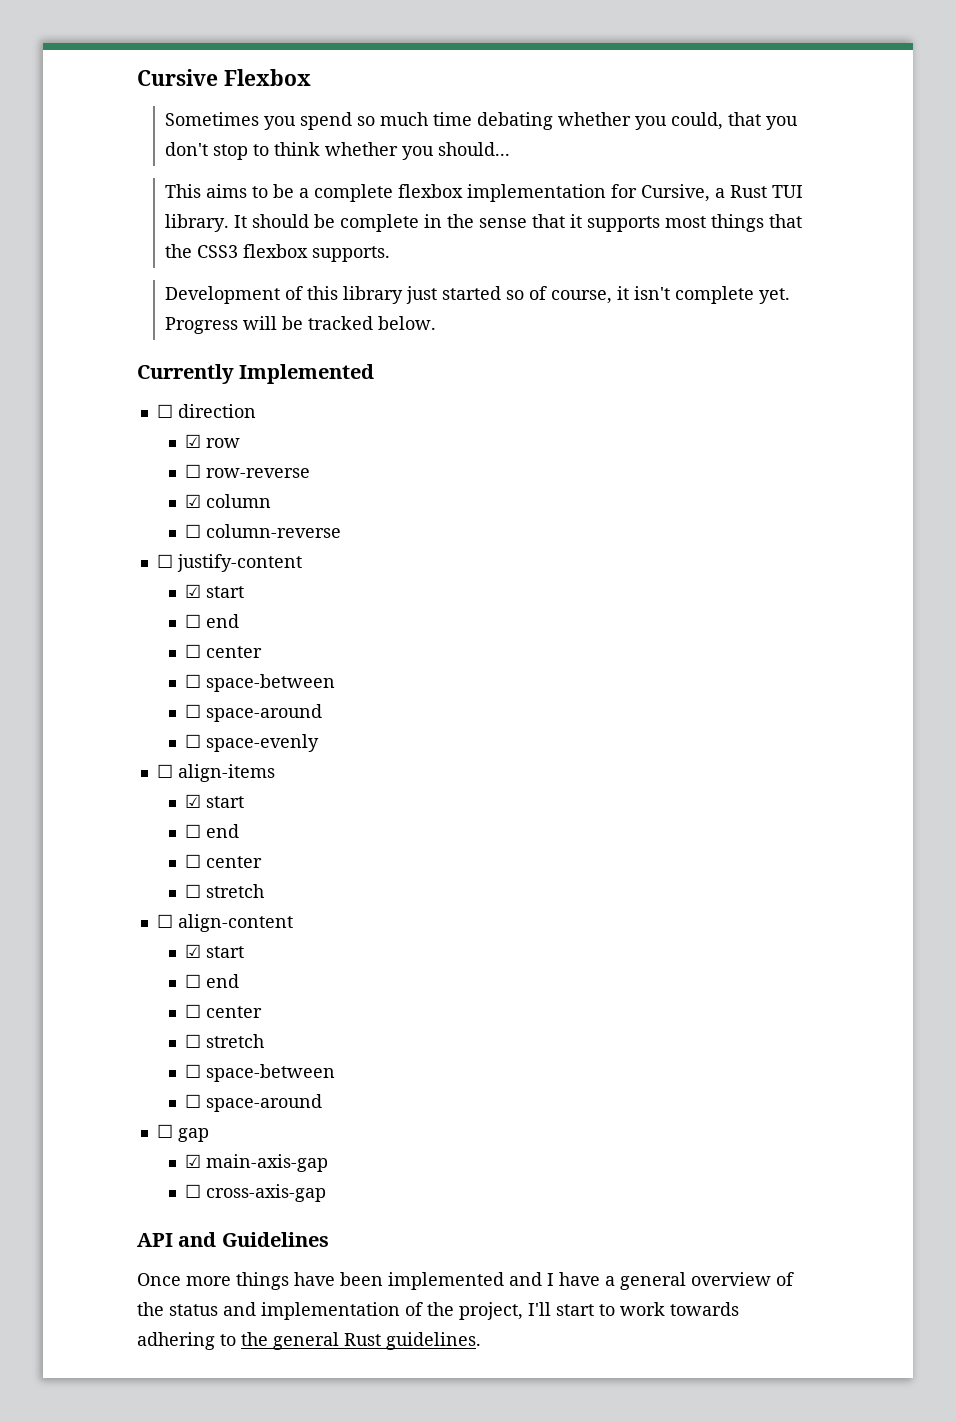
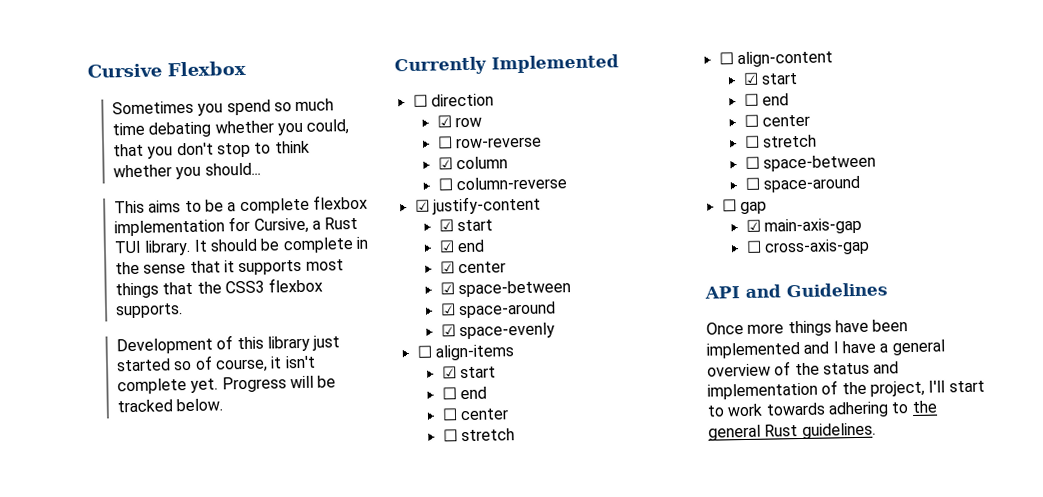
- ☐ justify-content
+ ☑ justify-content
  ☑ start
- ☐ end
- ☐ center
- ☐ space-between
- ☐ space-around
- ☐ space-evenly
+ ☑ end
+ ☑ center
+ ☑ space-between
+ ☑ space-around
+ ☑ space-evenly

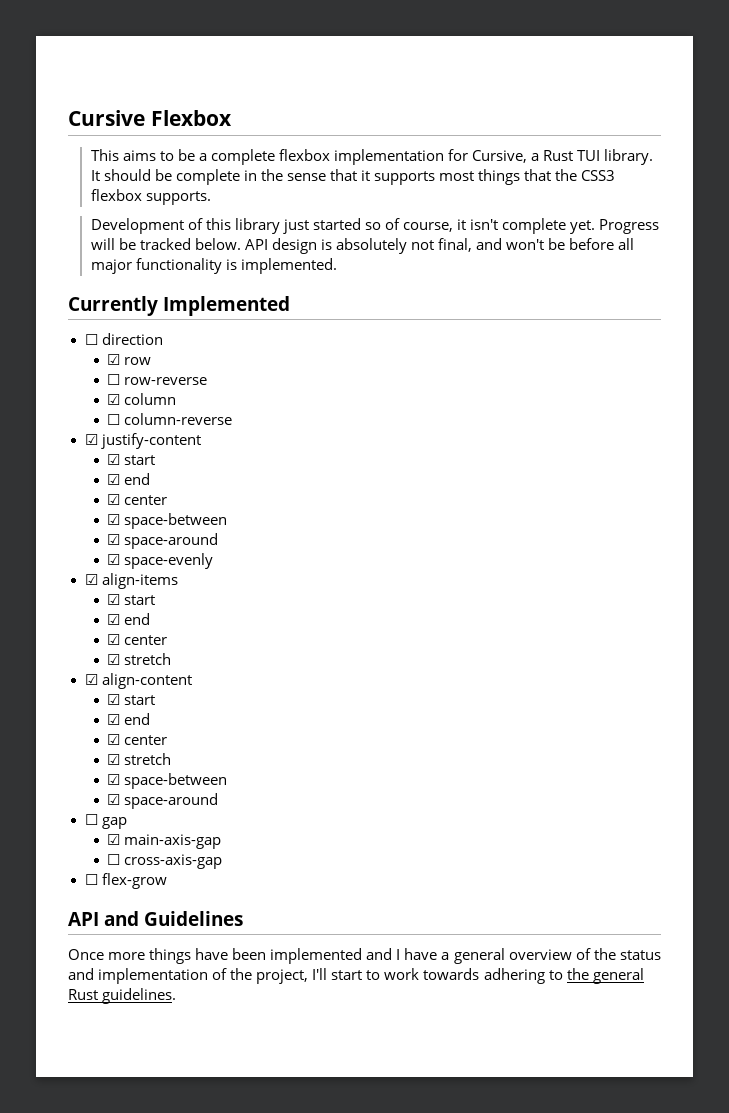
- Sometimes you spend so much time debating whether you could, that you don't stop to think whether you should...
+ API design is absolutely not final, and won't be before all major functionality is implemented.
- ☐ align-items
+ ☑ align-items
  ☑ start
- ☐ end
- ☐ center
- ☐ stretch
- ☐ align-content
+ ☑ end
+ ☑ center
+ ☑ stretch
+ ☑ align-content
  ☑ start
- ☐ end
- ☐ center
- ☐ stretch
- ☐ space-between
- ☐ space-around
+ ☑ end
+ ☑ center
+ ☑ stretch
+ ☑ space-between
+ ☑ space-around
+ ☐ flex-grow

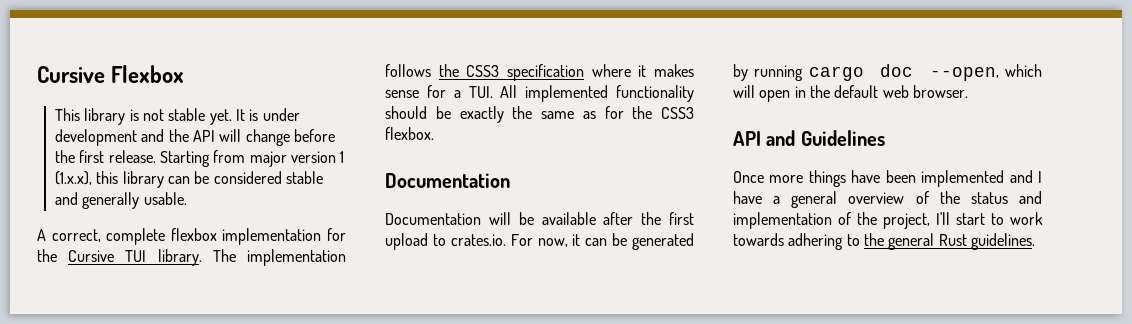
- This aims to be a complete flexbox implementation for Cursive, a Rust TUI library. It should be complete in the sense that it supports most things that the CSS3 flexbox supports.
- Development of this library just started so of course, it isn't complete yet. Progress will be tracked below. API design is absolutely not final, and won't be before all major functionality is implemented.
- Currently Implemented
- ☐ direction
- ☑ row
- ☐ row-reverse
- ☑ column
- ☐ column-reverse
- ☑ justify-content
- ☑ start
- ☑ end
- ☑ center
- ☑ space-between
- ☑ space-around
- ☑ space-evenly
- ☑ align-items
- ☑ start
- ☑ end
- ☑ center
- ☑ stretch
- ☑ align-content
- ☑ start
- ☑ end
- ☑ center
- ☑ stretch
- ☑ space-between
- ☑ space-around
- ☐ gap
- ☑ main-axis-gap
- ☐ cross-axis-gap
- ☐ flex-grow
+ This library is not stable yet. It is under development and the API will change before the first release. Starting from major version 1 (1.x.x), this library can be considered stable and generally usable.
+ A correct, complete flexbox implementation for the Cursive TUI library. The implementation follows the CSS3 specification where it makes sense for a TUI. All implemented functionality should be exactly the same as for the CSS3 flexbox.
+ Documentation
+ Documentation will be available after the first upload to crates.io. For now, it can be generated by running cargo doc --open, which will open in the default web browser.

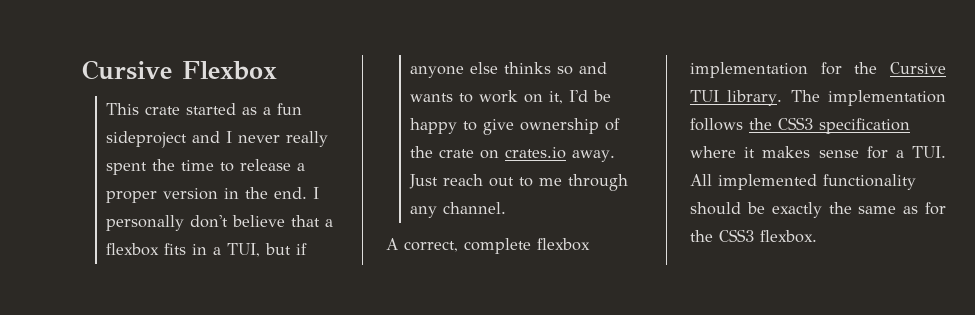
- This library is not stable yet. It is under development and the API will change before the first release. Starting from major version 1 (1.x.x), this library can be considered stable and generally usable.
+ This crate started as a fun sideproject and I never really spent the time to release a proper version in the end. I personally don't believe that a flexbox fits in a TUI, but if anyone else thinks so and wants to work on it, I'd be happy to give ownership of the crate on crates.io away. Just reach out to me through any channel.
  The implementation follows the CSS3 specification where it makes sense for a TUI. All implemented functionality should be exactly the same as for the CSS3 flexbox.
- Documentation
- Documentation will be available after the first upload to crates.io. For now, it can be generated by running cargo doc --open, which will open in the default web browser.
- API and Guidelines
- Once more things have been implemented and I have a general overview of the status and implementation of the project, I'll start to work towards adhering to the general Rust guidelines.

